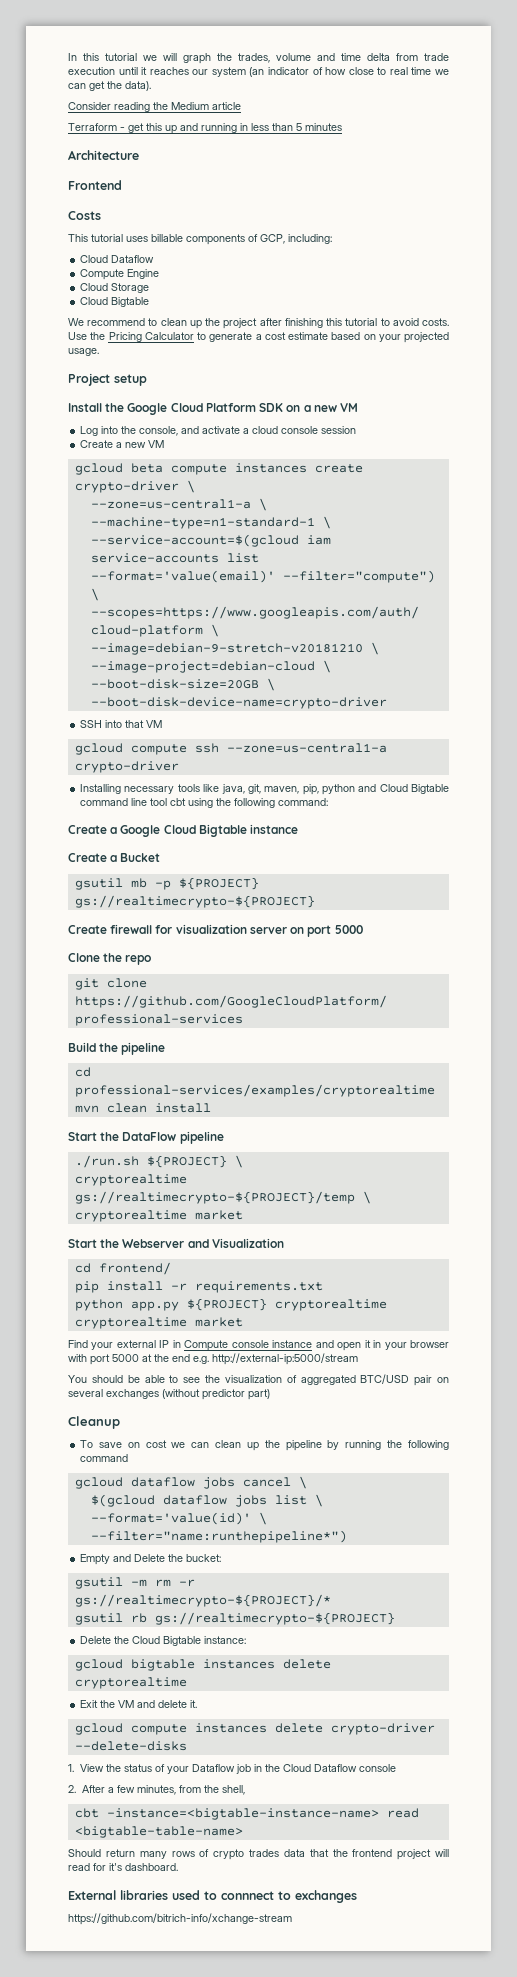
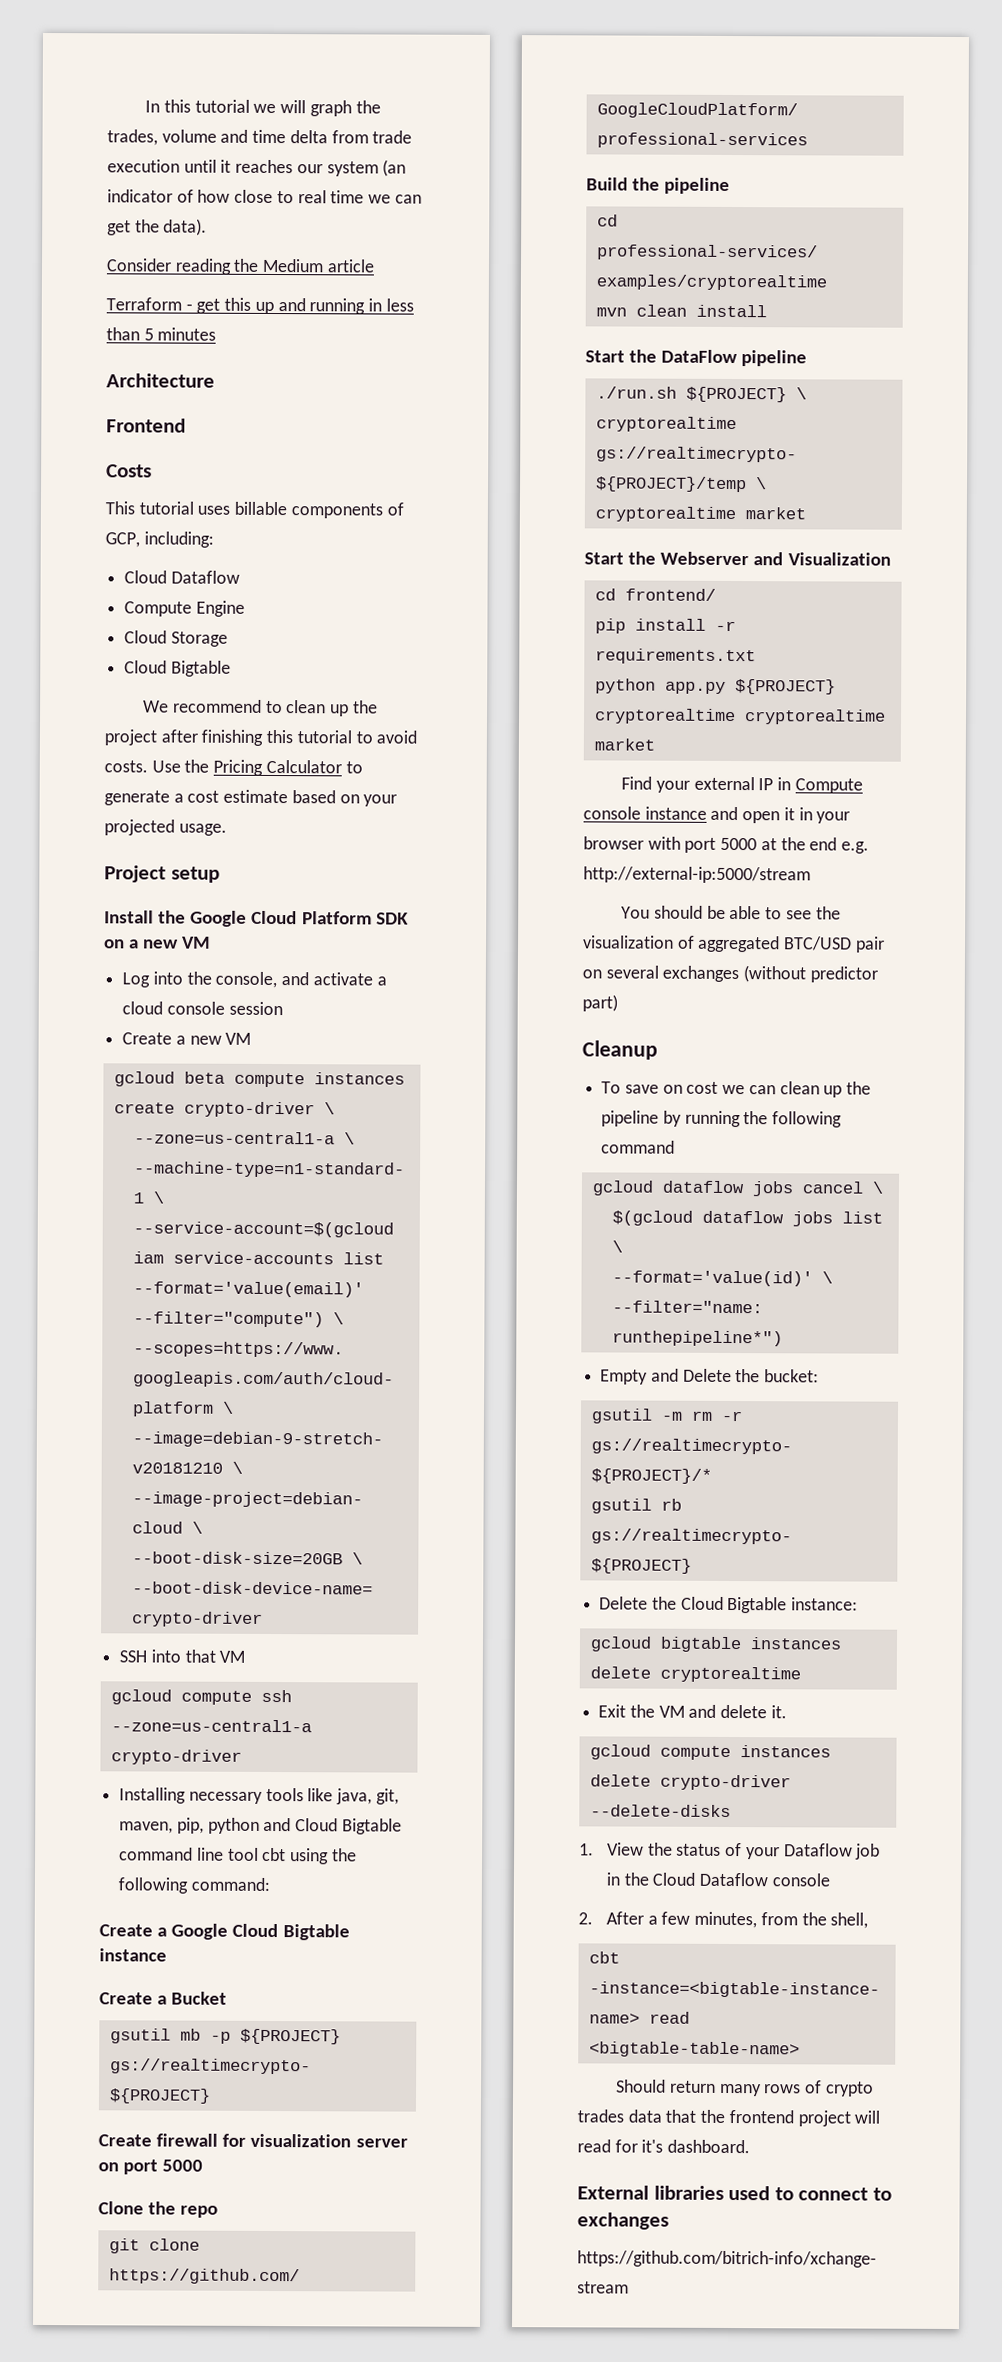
- External libraries used to connnect to exchanges
+ External libraries used to connect to exchanges

